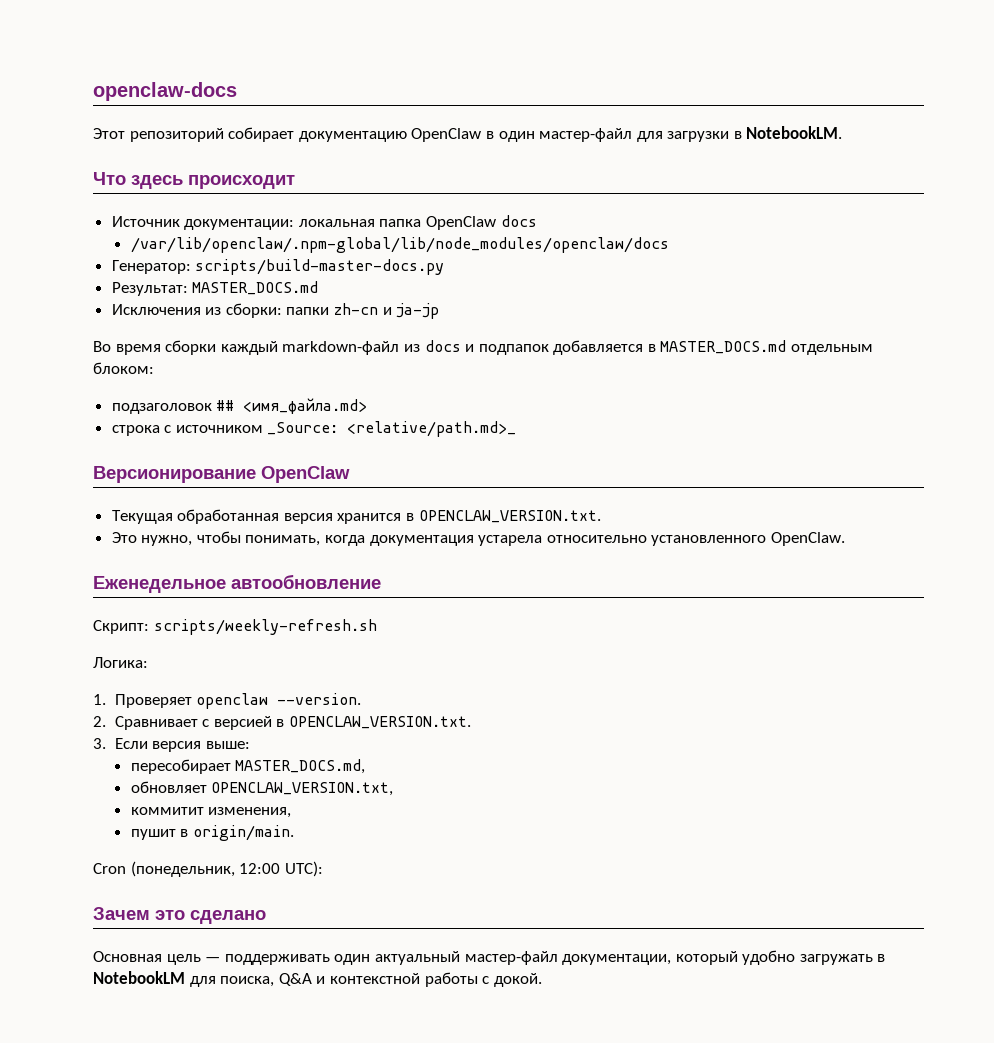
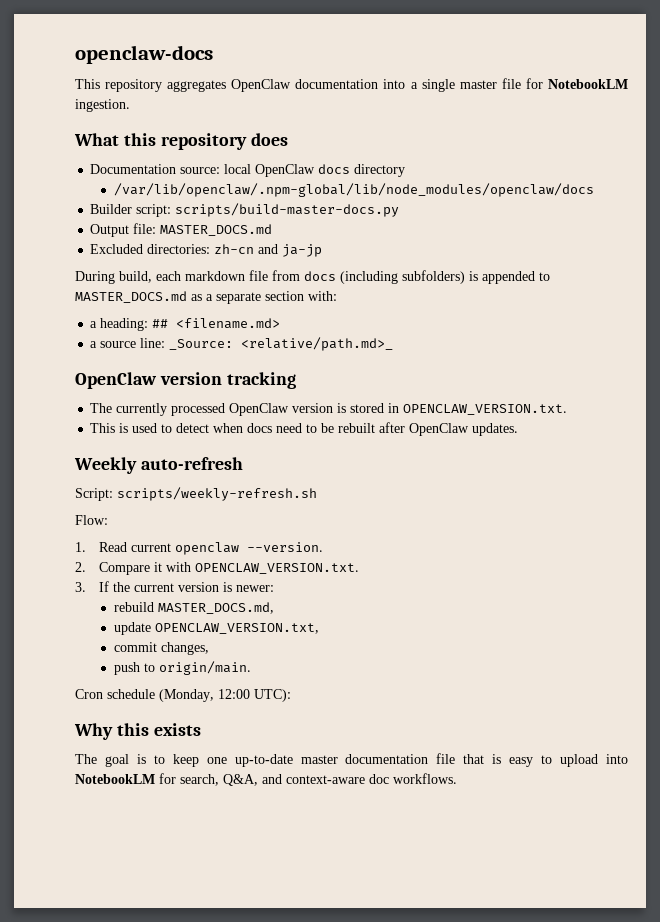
- Этот репозиторий собирает документацию OpenClaw в один мастер-файл для загрузки в NotebookLM.
- Что здесь происходит
- Источник документации: локальная папка OpenClaw docs
+ This repository aggregates OpenClaw documentation into a single master file for NotebookLM ingestion.
+ What this repository does
+ Documentation source: local OpenClaw docs directory
- Генератор: scripts/build-master-docs.py
+ Builder script: scripts/build-master-docs.py
- Результат: MASTER_DOCS.md
+ Output file: MASTER_DOCS.md
- Исключения из сборки: папки zh-cn и ja-jp
- Во время сборки каждый markdown-файл из docs и подпапок добавляется в MASTER_DOCS.md отдельным блоком:
- подзаголовок ## <имя_файла.md>
- строка с источником _Source: <relative/path.md>_
+ Excluded directories: zh-cn and ja-jp
+ During build, each markdown file from docs (including subfolders) is appended to MASTER_DOCS.md as a separate section with:
+ a heading: ## <filename.md>
+ a source line: _Source: <relative/path.md>_
- Версионирование OpenClaw
- Текущая обработанная версия хранится в OPENCLAW_VERSION.txt.
- Это нужно, чтобы понимать, когда документация устарела относительно установленного OpenClaw.
- Еженедельное автообновление
- Скрипт: scripts/weekly-refresh.sh
+ OpenClaw version tracking
+ The currently processed OpenClaw version is stored in OPENCLAW_VERSION.txt.
+ This is used to detect when docs need to be rebuilt after OpenClaw updates.
+ Weekly auto-refresh
+ Script: scripts/weekly-refresh.sh
- Логика:
+ Flow:
- 1. Проверяет openclaw --version.
+ 1. Read current openclaw --version.
- 2. Сравнивает с версией в OPENCLAW_VERSION.txt.
- 3. Если версия выше:
- пересобирает MASTER_DOCS.md,
+ 2. Compare it with OPENCLAW_VERSION.txt.
+ 3. If the current version is newer:
+ rebuild MASTER_DOCS.md,
- обновляет OPENCLAW_VERSION.txt,
+ update OPENCLAW_VERSION.txt,
- коммитит изменения,
- пушит в origin/main.
+ commit changes,
+ push to origin/main.
- Cron (понедельник, 12:00 UTC):
+ Cron schedule (Monday, 12:00 UTC):
- Зачем это сделано
- Основная цель — поддерживать один актуальный мастер-файл документации, который удобно загружать в NotebookLM для поиска, Q&A и контекстной работы с докой.
+ Why this exists
+ The goal is to keep one up-to-date master documentation file that is easy to upload into NotebookLM for search, Q&A, and context-aware doc workflows.

